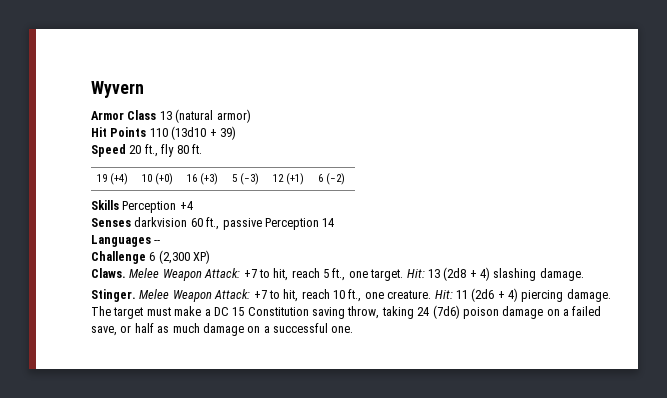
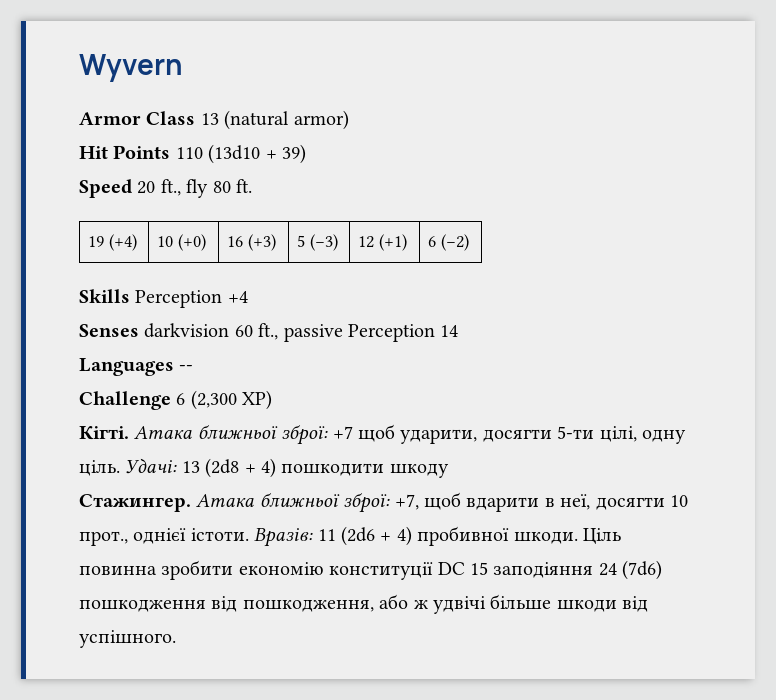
- Claws. Melee Weapon Attack: +7 to hit, reach 5 ft., one target. Hit: 13 (2d8 + 4) slashing damage.
- Stinger. Melee Weapon Attack: +7 to hit, reach 10 ft., one creature. Hit: 11 (2d6 + 4) piercing damage. The target must make a DC 15 Constitution saving throw, taking 24 (7d6) poison damage on a failed save, or half as much damage on a successful one.
+ Кігті. Атака ближньої зброї: +7 щоб ударити, досягти 5-ти цілі, одну ціль. Удачі: 13 (2d8 + 4) пошкодити шкоду
+ Стажингер. Атака ближньої зброї: +7, щоб вдарити в неї, досягти 10 прот., однієї істоти. Вразів: 11 (2d6 + 4) пробивної шкоди. Ціль повинна зробити економію конституції DC 15 заподіяння 24 (7d6) пошкодження від пошкодження, або ж удвічі більше шкоди від успішного.

